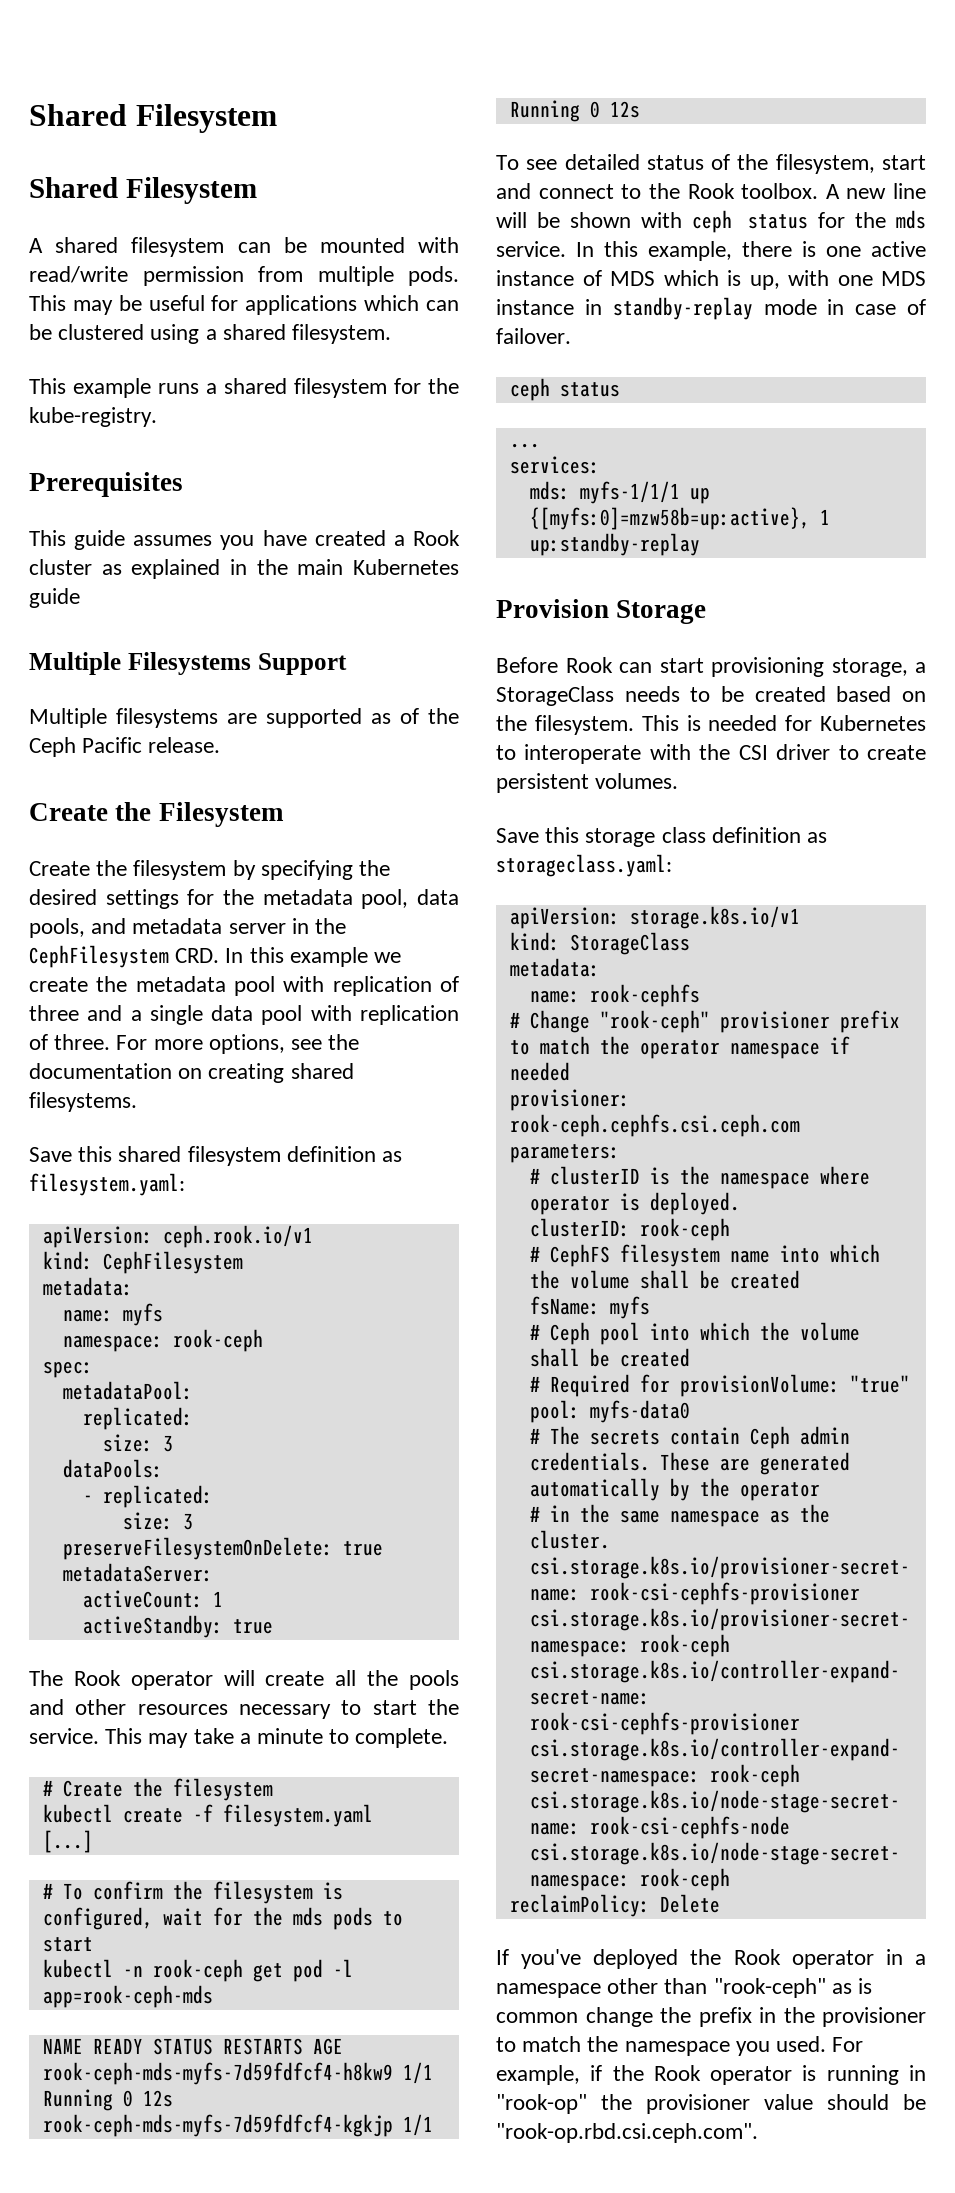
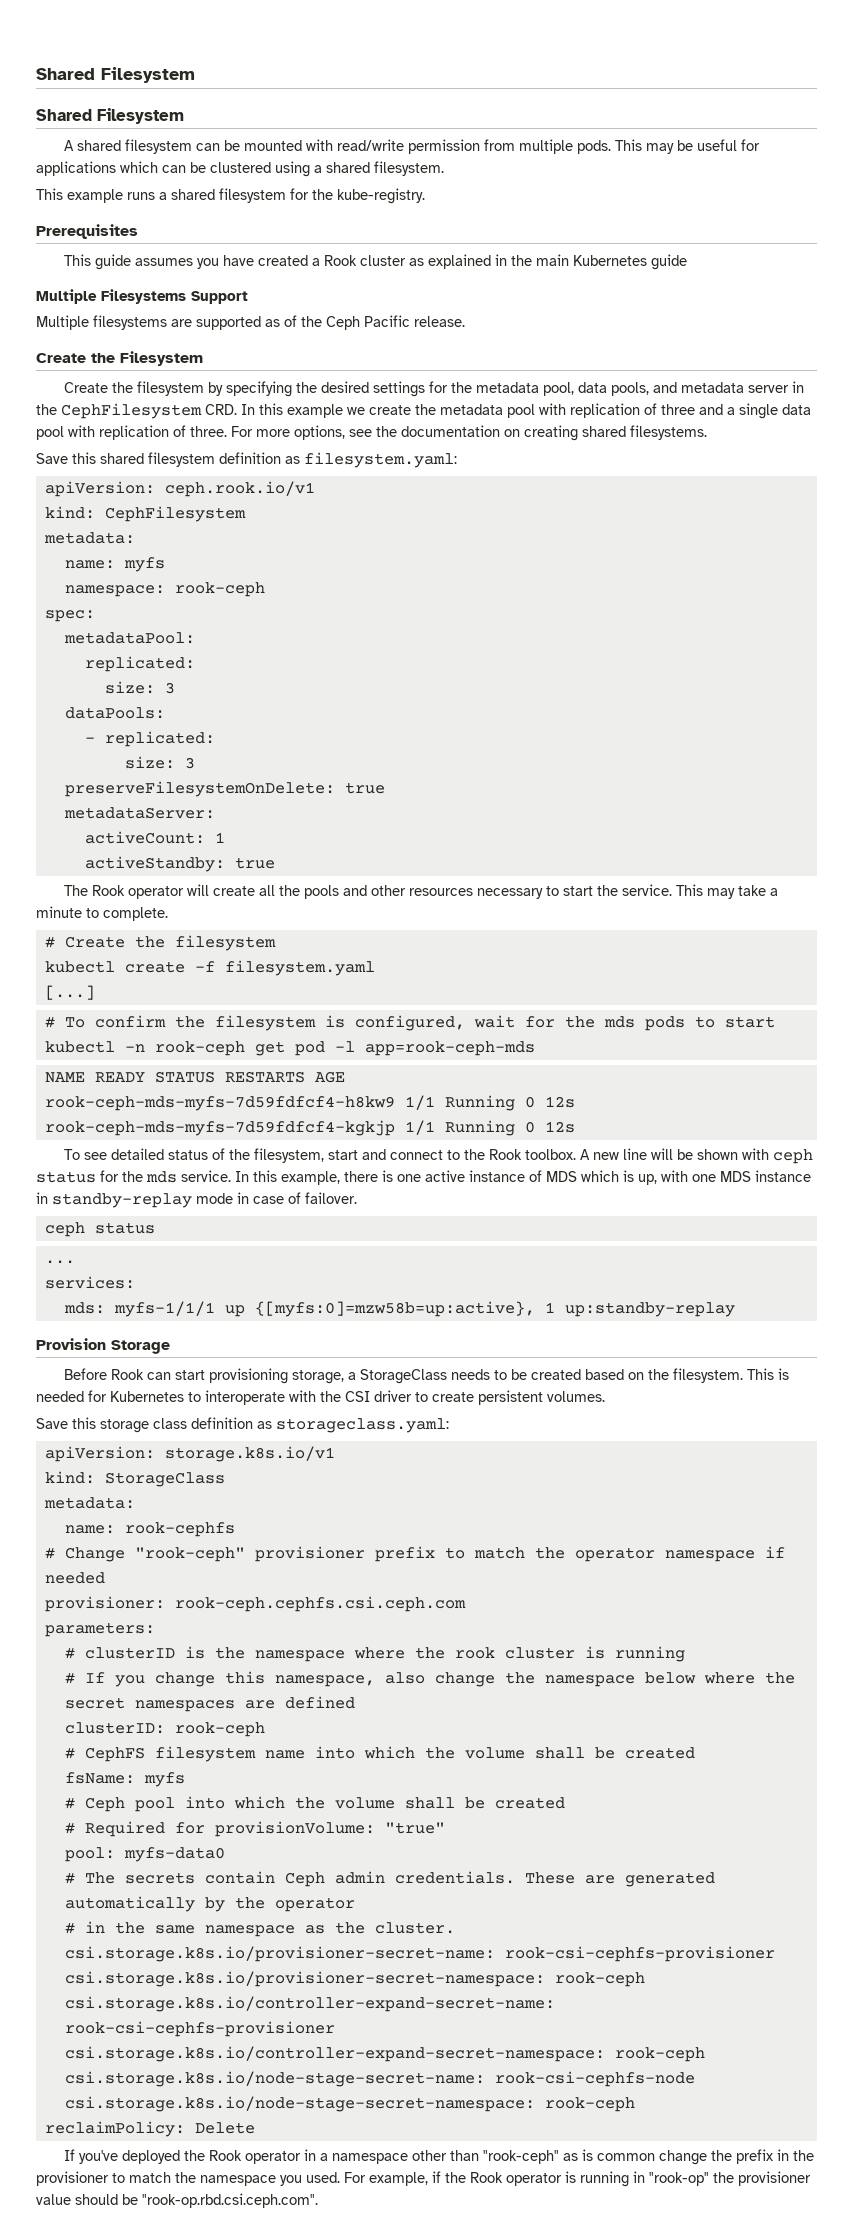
- # clusterID is the namespace where operator is deployed.
+ # clusterID is the namespace where the rook cluster is running
+ # If you change this namespace, also change the namespace below where the secret namespaces are defined

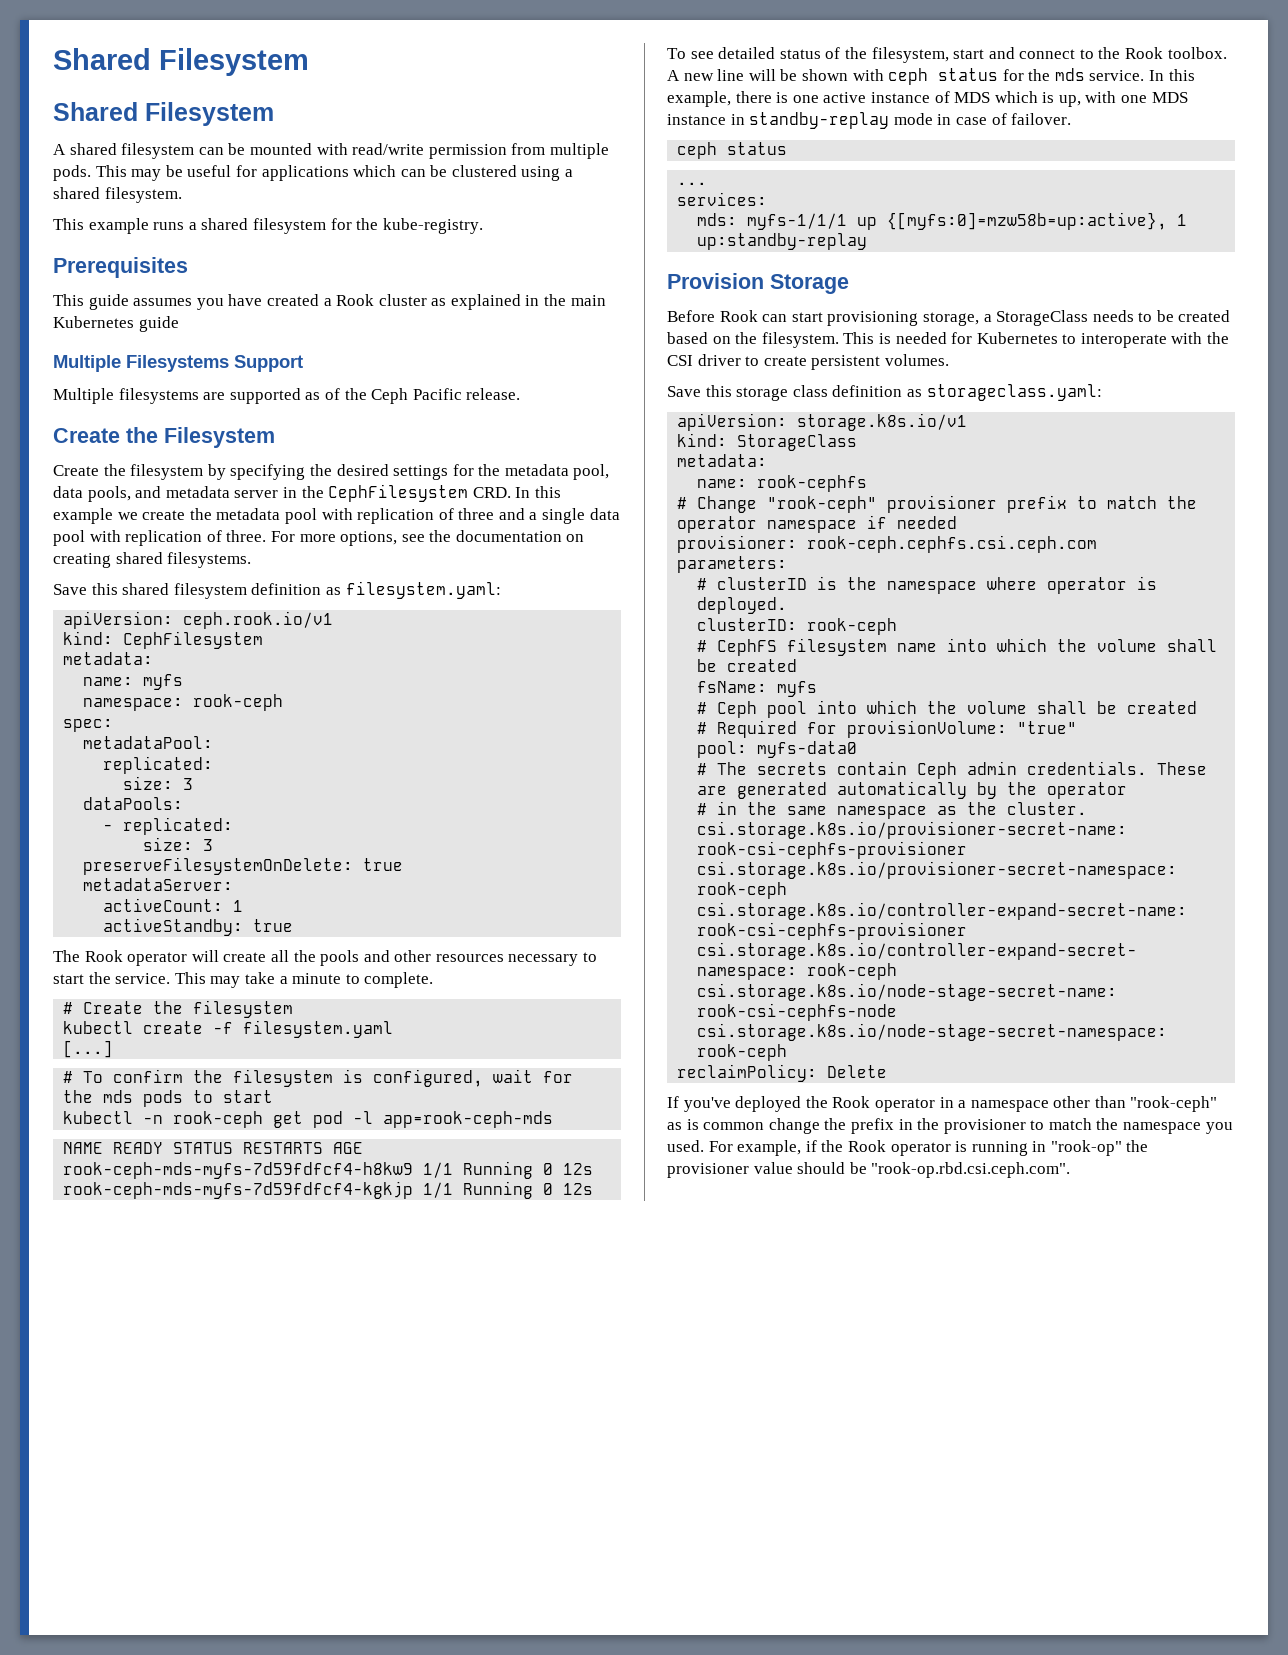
- # clusterID is the namespace where the rook cluster is running
- # If you change this namespace, also change the namespace below where the secret namespaces are defined
+ # clusterID is the namespace where operator is deployed.

